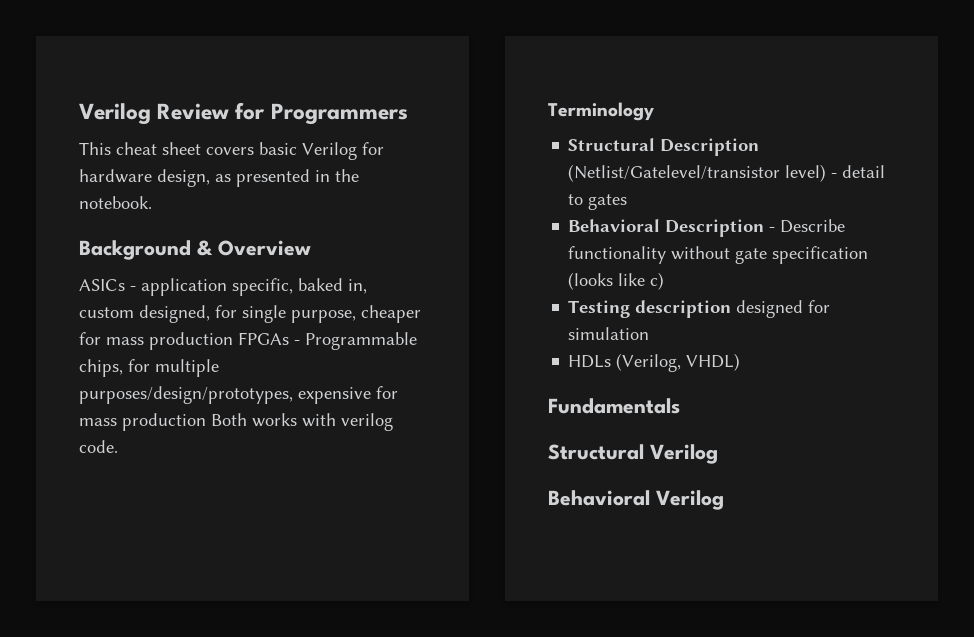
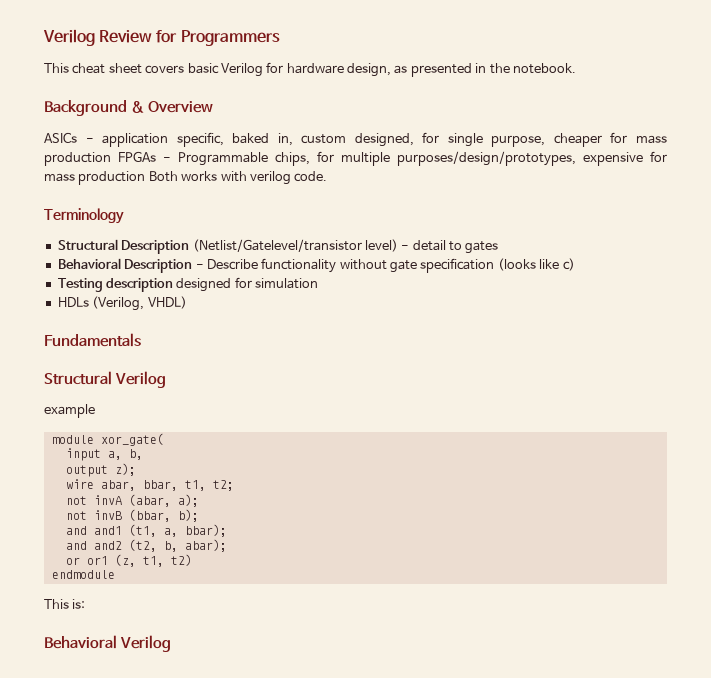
+ example
+ module xor_gate(
+ input a, b,
+ output z);
+ wire abar, bbar, t1, t2;
+ not invA (abar, a);
+ not invB (bbar, b);
+ and and1 (t1, a, bbar);
+ and and2 (t2, b, abar);
+ or or1 (z, t1, t2)
+ endmodule
+ This is:

